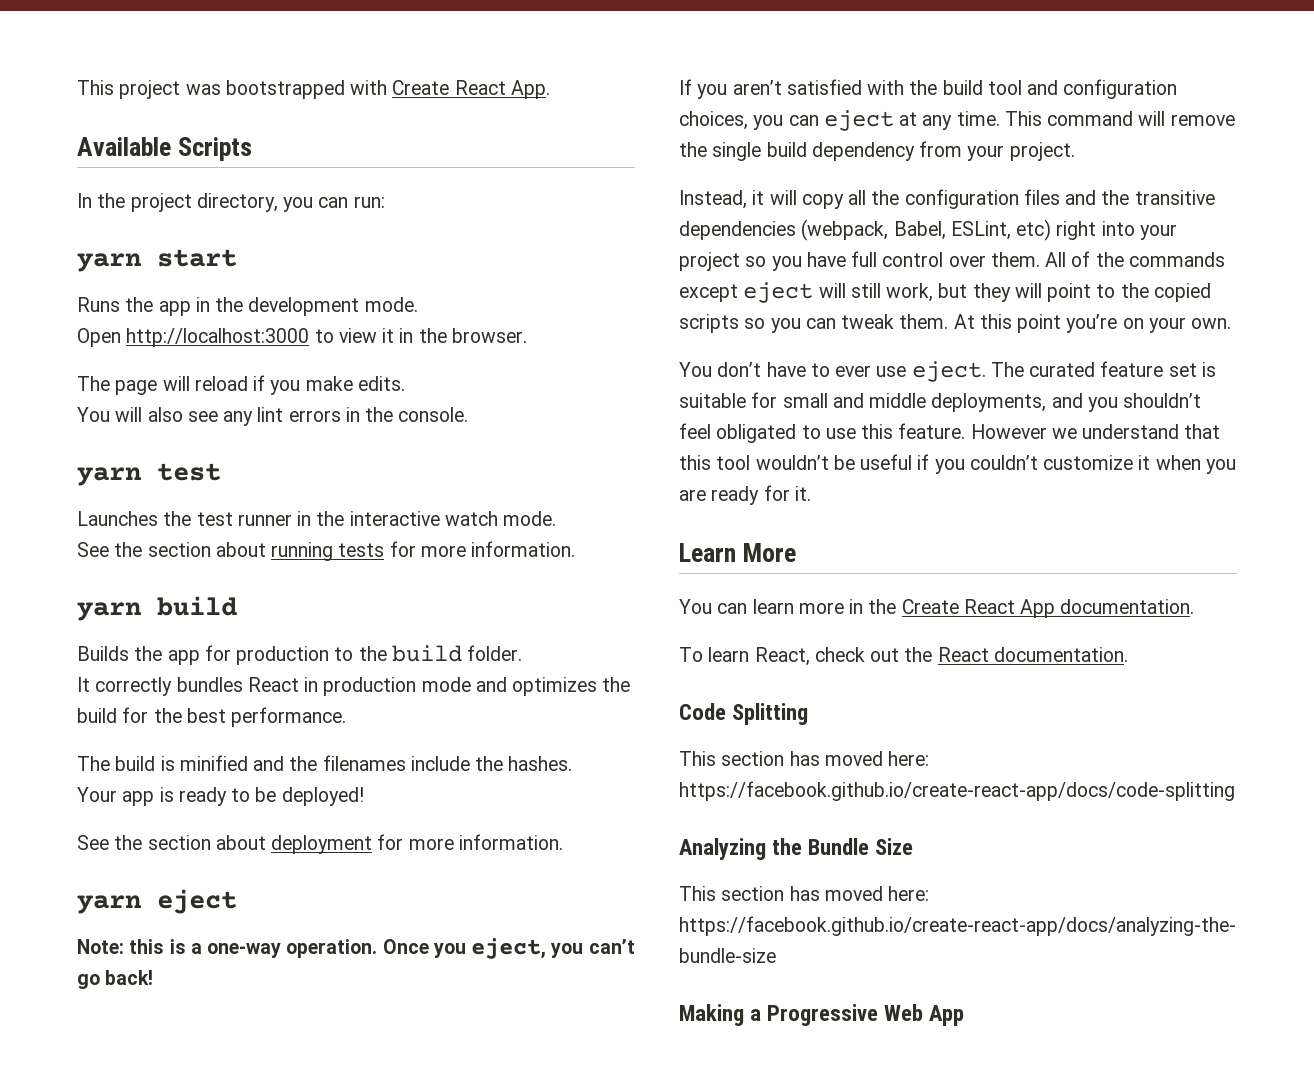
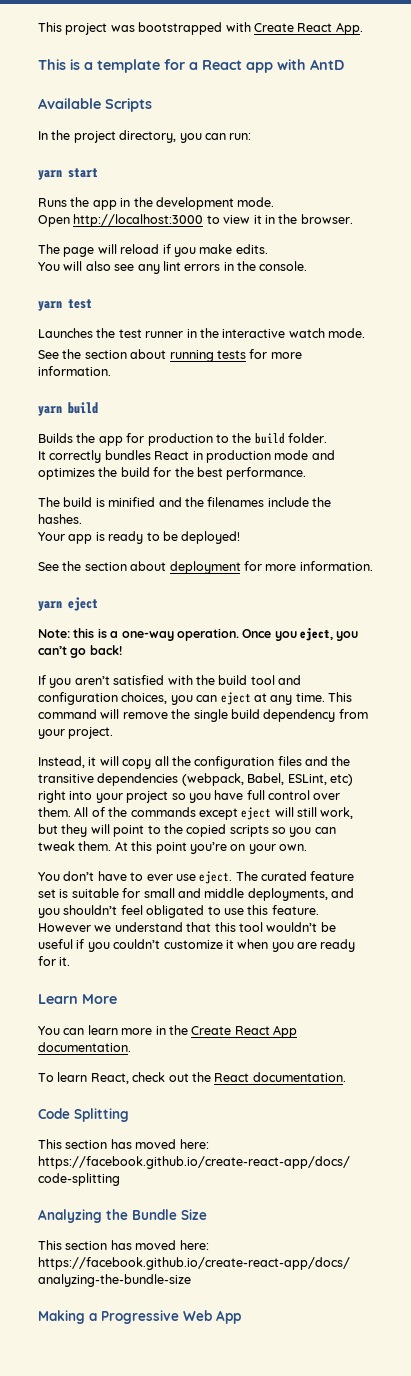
+ This is a template for a React app with AntD

